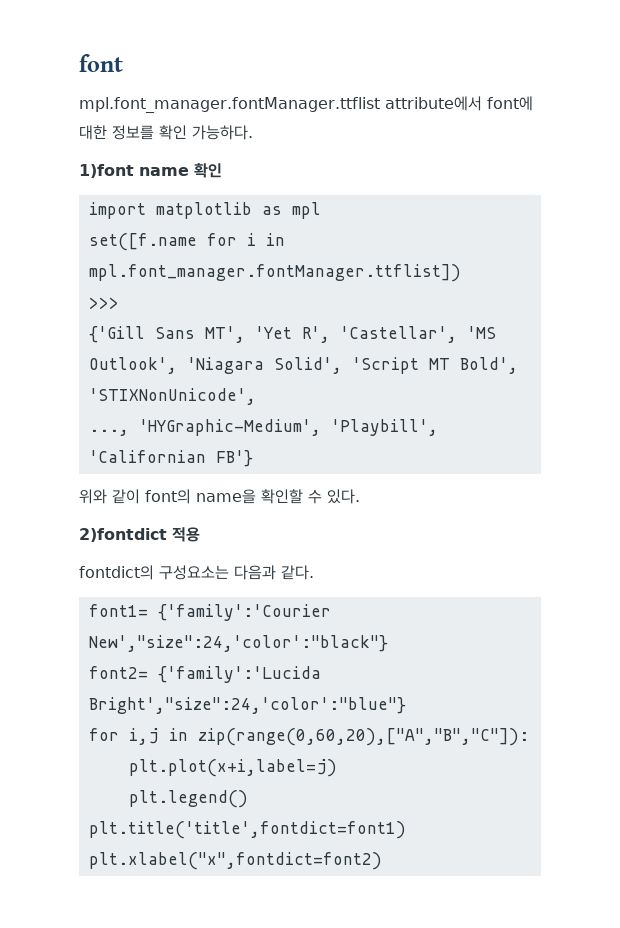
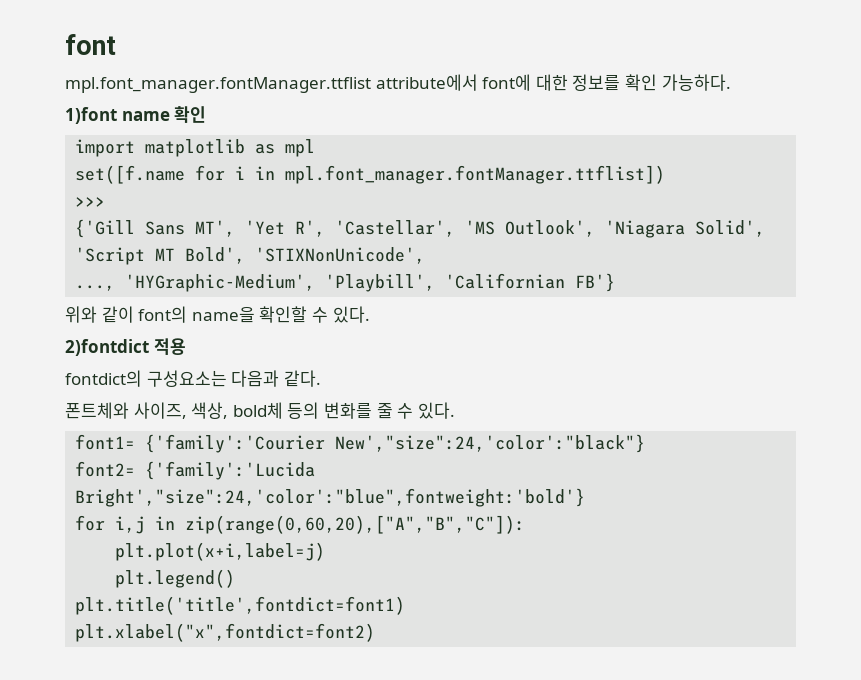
+ 폰트체와 사이즈, 색상, bold체 등의 변화를 줄 수 있다.
- font2= {'family':'Lucida Bright',"size":24,'color':"blue"}
+ font2= {'family':'Lucida Bright',"size":24,'color':"blue",fontweight:'bold'}

